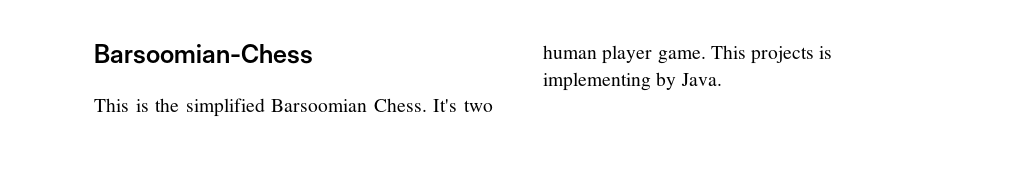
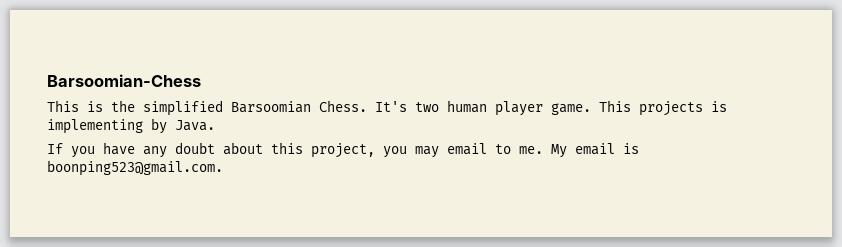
+ If you have any doubt about this project, you may email to me. My email is boonping523@gmail.com.

